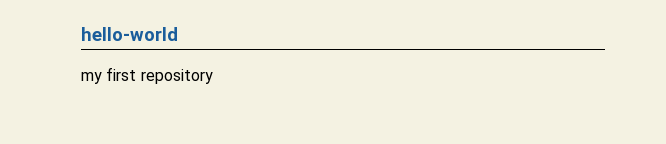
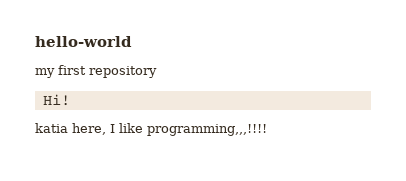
+ Hi!
+ katia here, I like programming,,,!!!!

